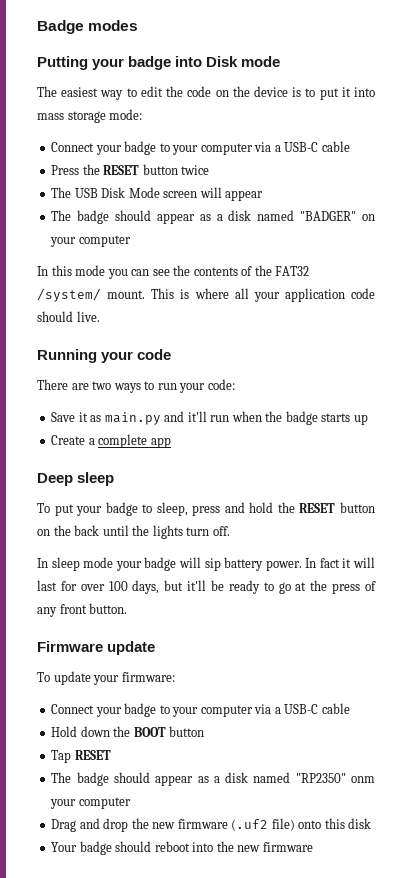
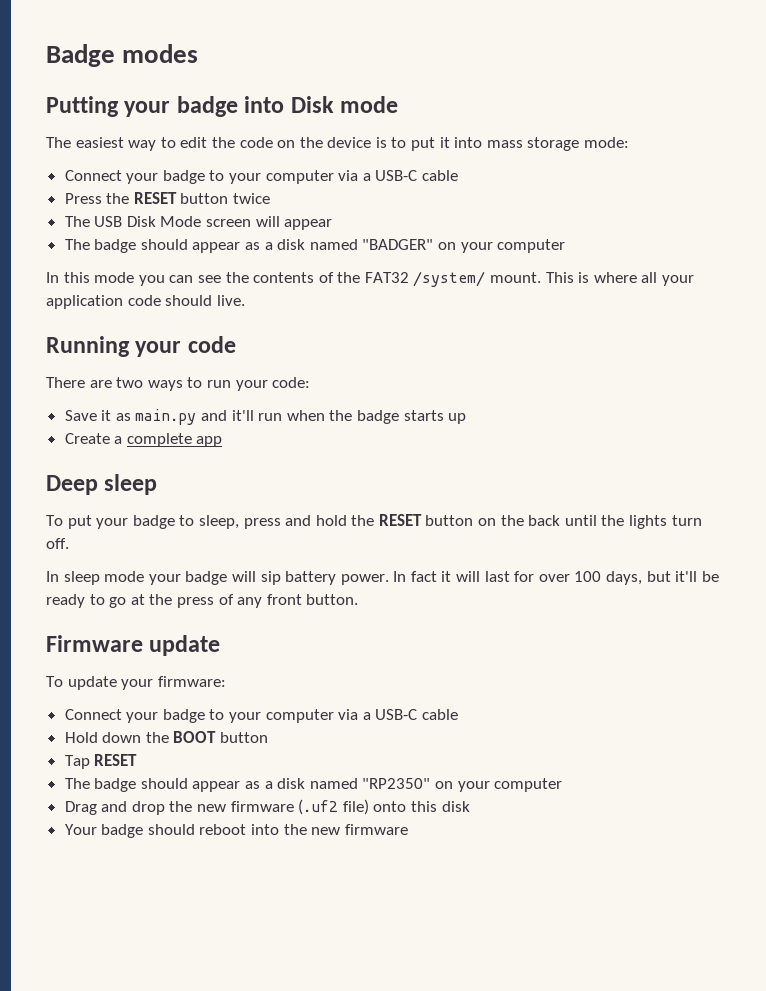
- The badge should appear as a disk named "RP2350" onm your computer
+ The badge should appear as a disk named "RP2350" on your computer

